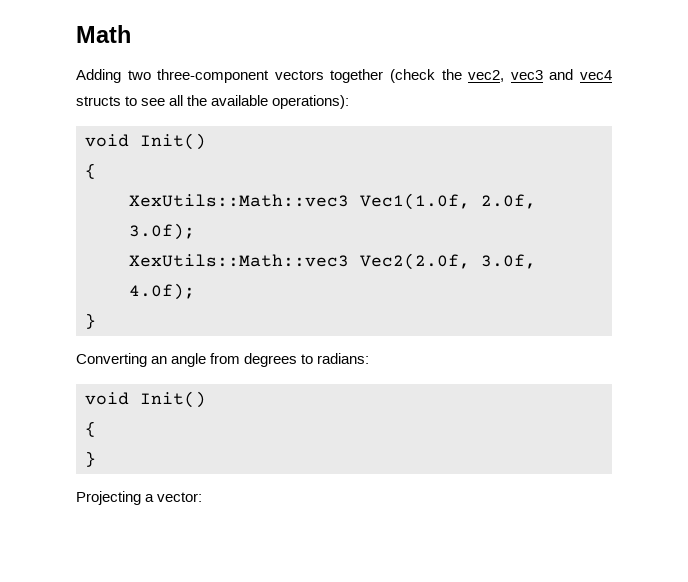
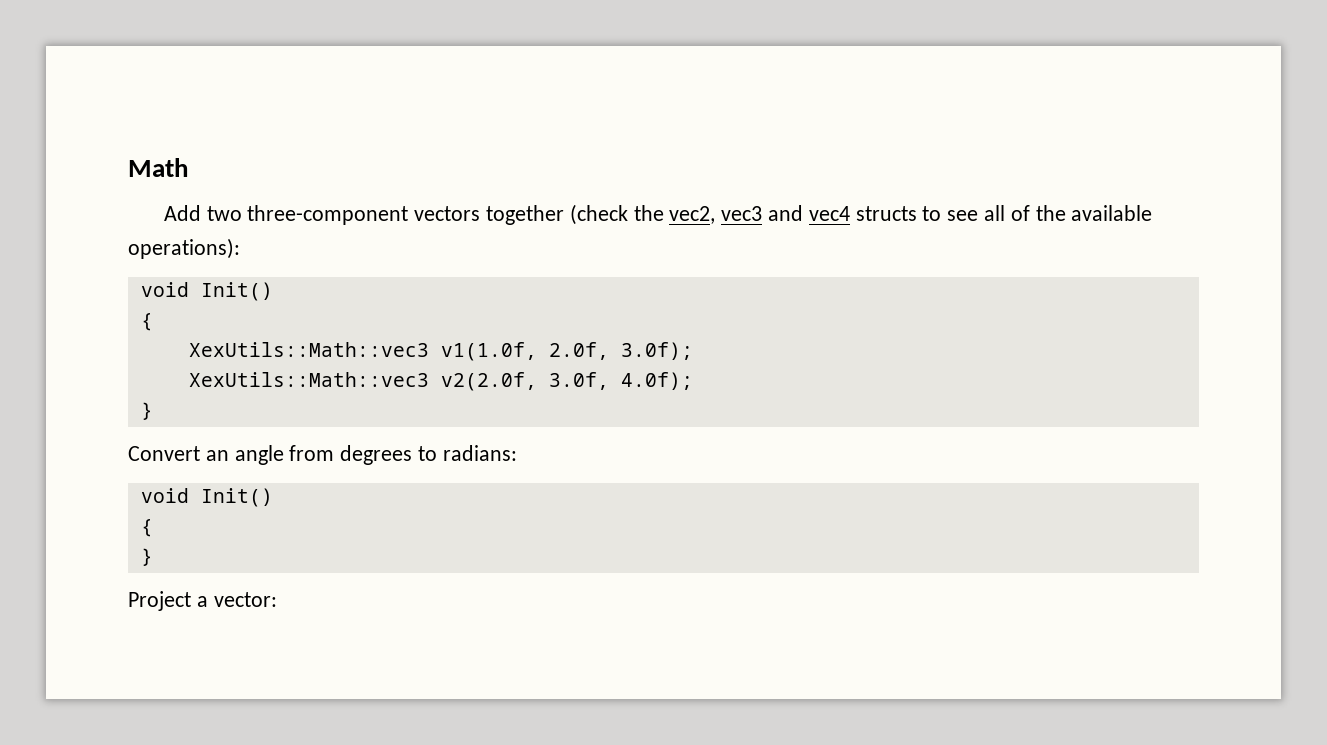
- Adding two three-component vectors together (check the vec2, vec3 and vec4 structs to see all the available operations):
+ Add two three-component vectors together (check the vec2, vec3 and vec4 structs to see all of the available operations):
- XexUtils::Math::vec3 Vec1(1.0f, 2.0f, 3.0f);
+ XexUtils::Math::vec3 v1(1.0f, 2.0f, 3.0f);
- XexUtils::Math::vec3 Vec2(2.0f, 3.0f, 4.0f);
+ XexUtils::Math::vec3 v2(2.0f, 3.0f, 4.0f);
- Converting an angle from degrees to radians:
+ Convert an angle from degrees to radians:
- Projecting a vector:
+ Project a vector:

